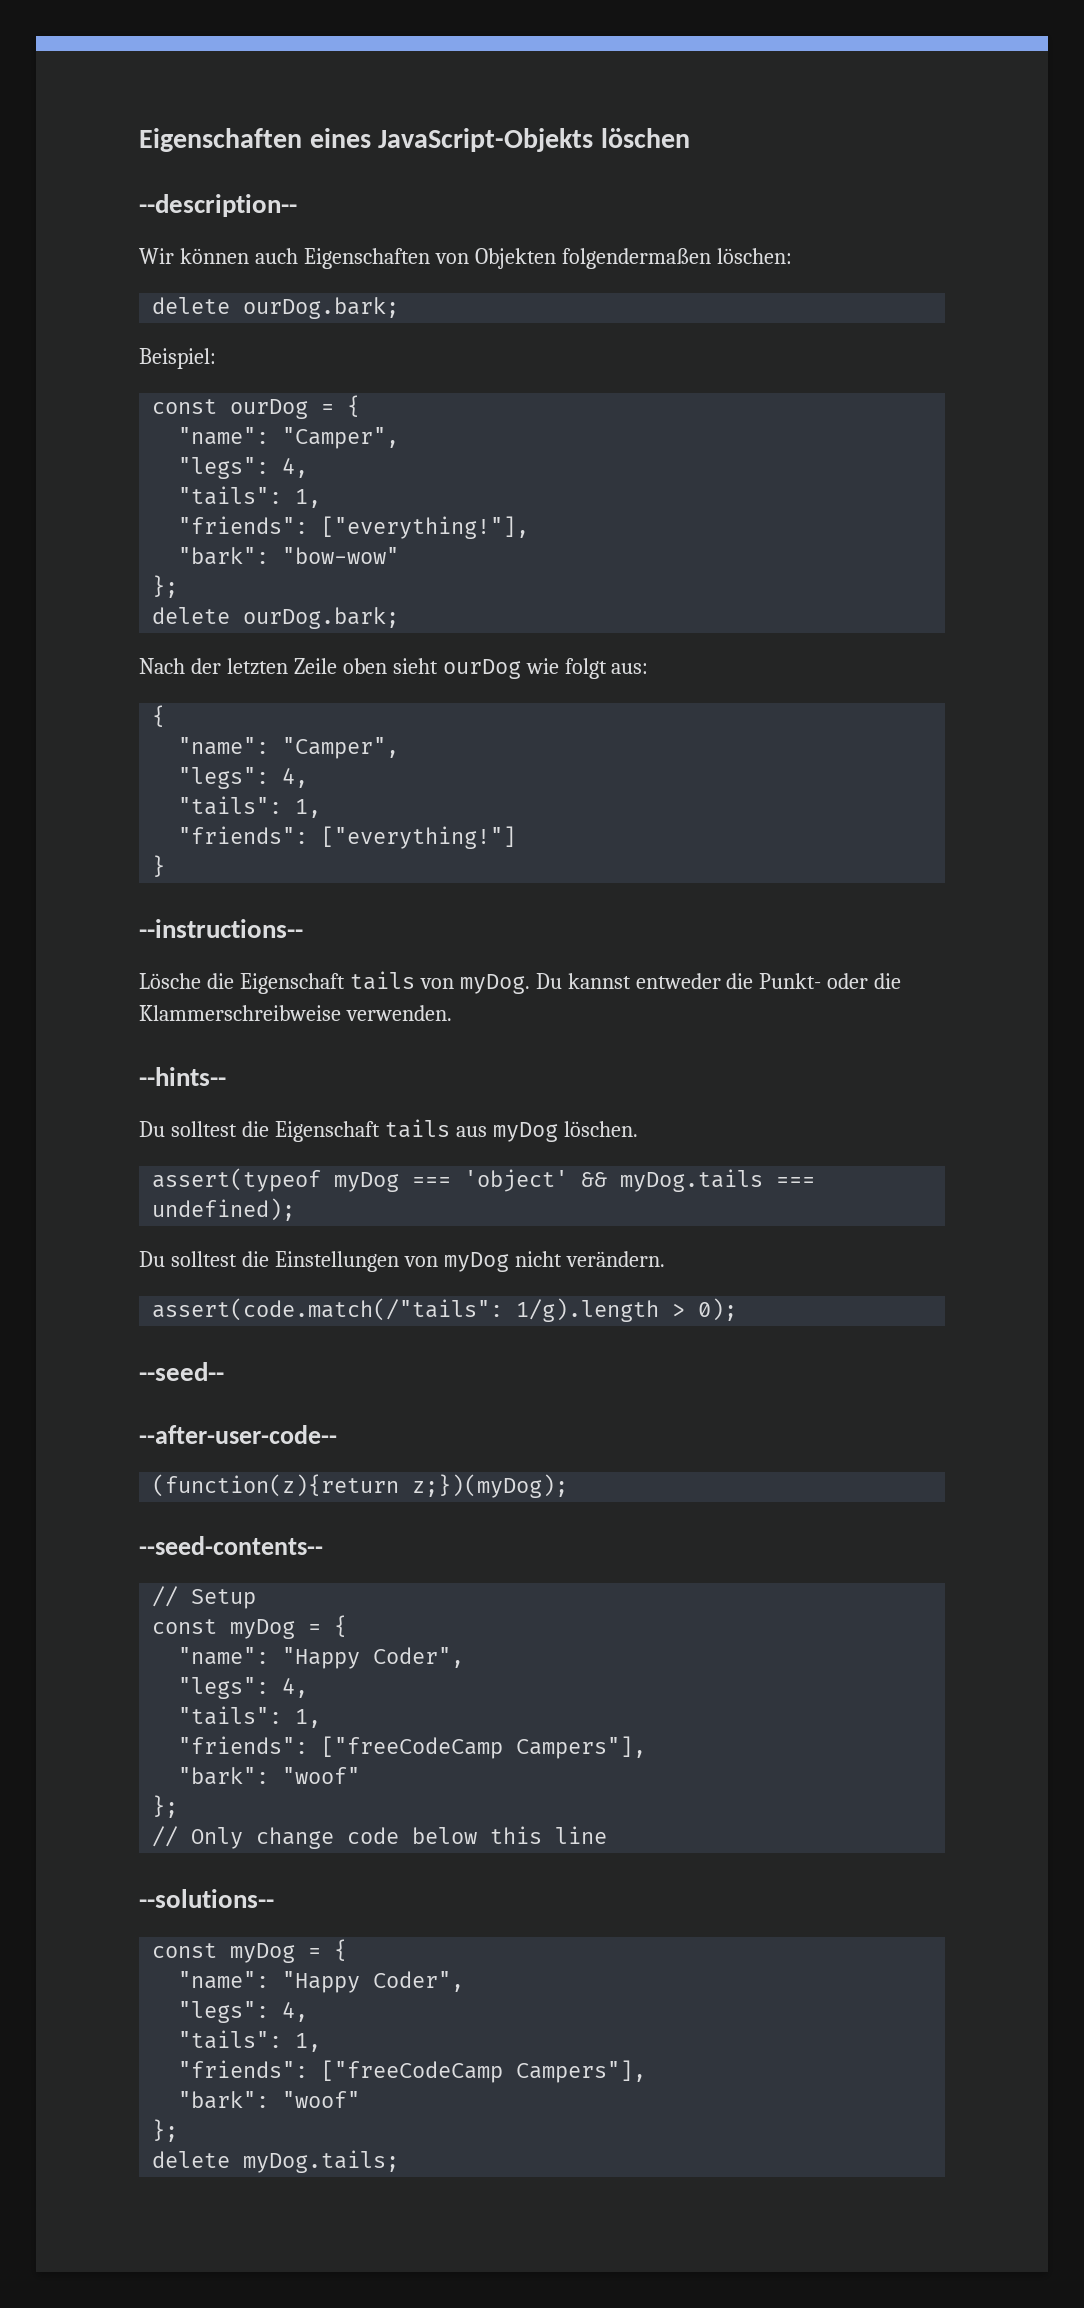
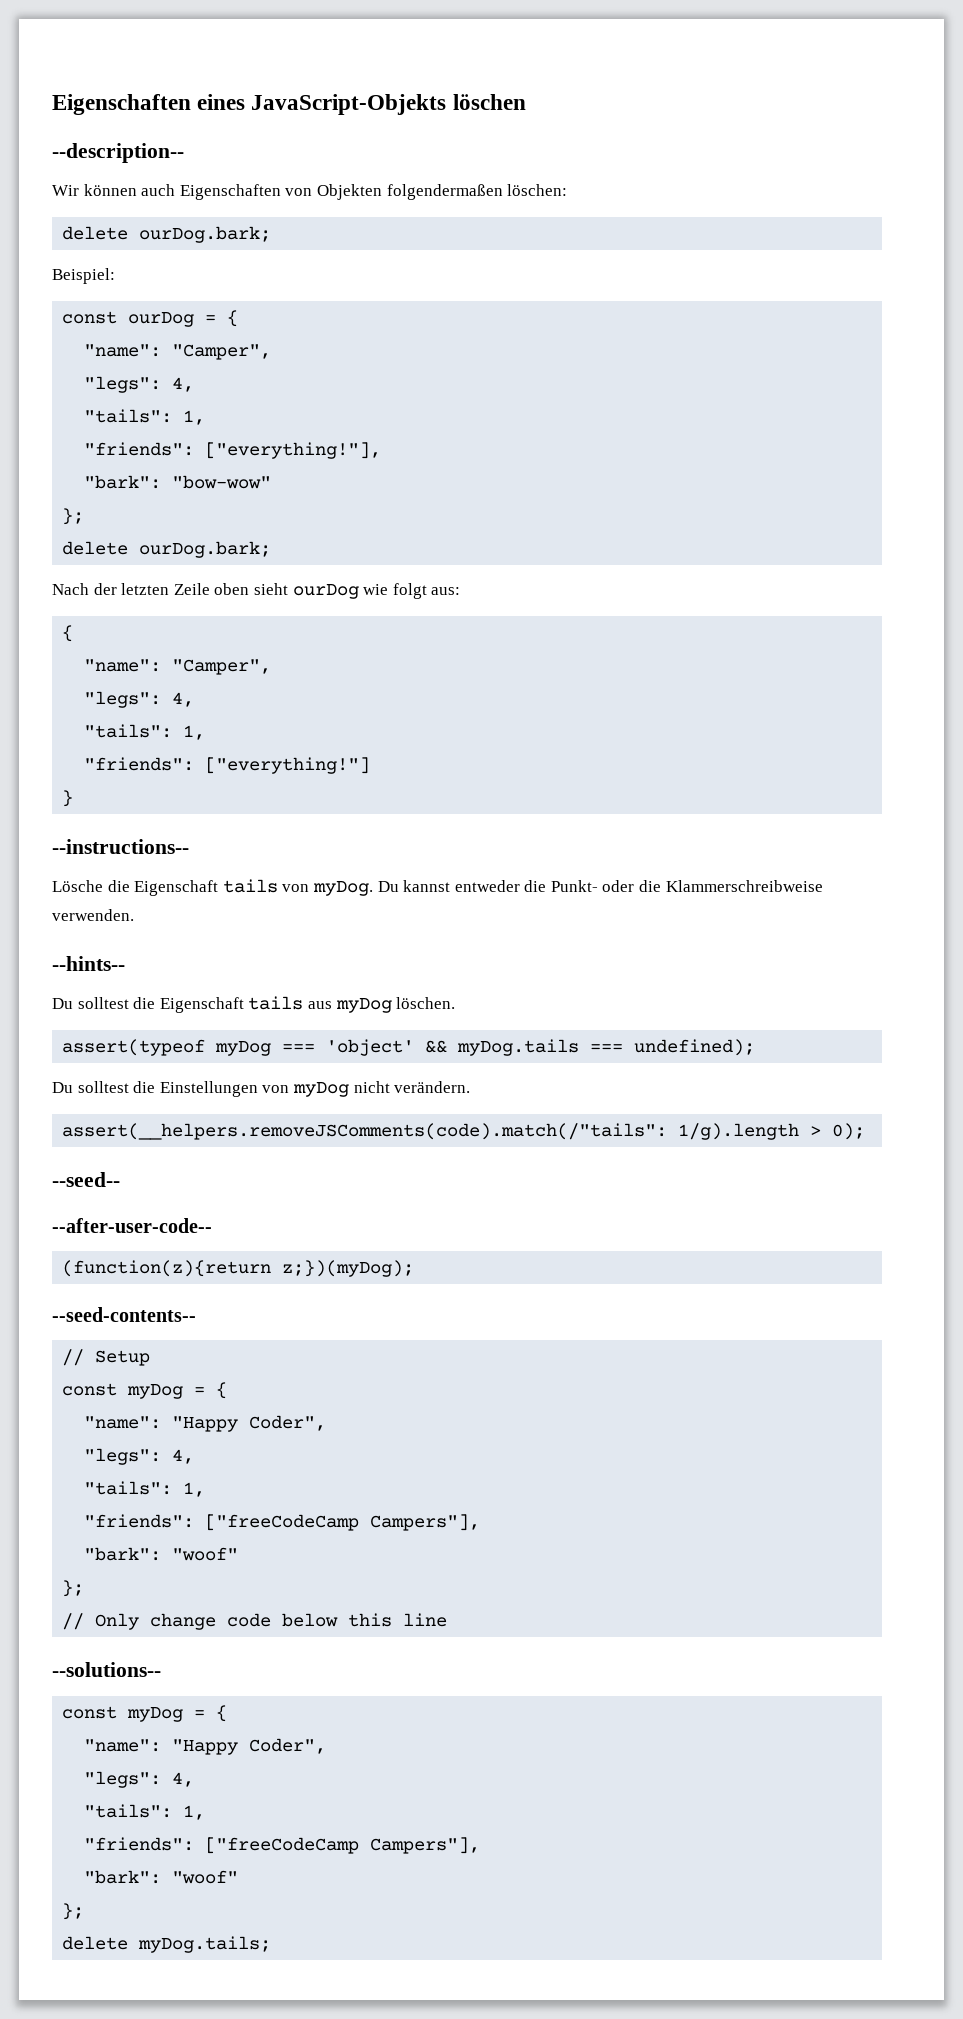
- assert(code.match(/"tails": 1/g).length > 0);
+ assert(__helpers.removeJSComments(code).match(/"tails": 1/g).length > 0);

